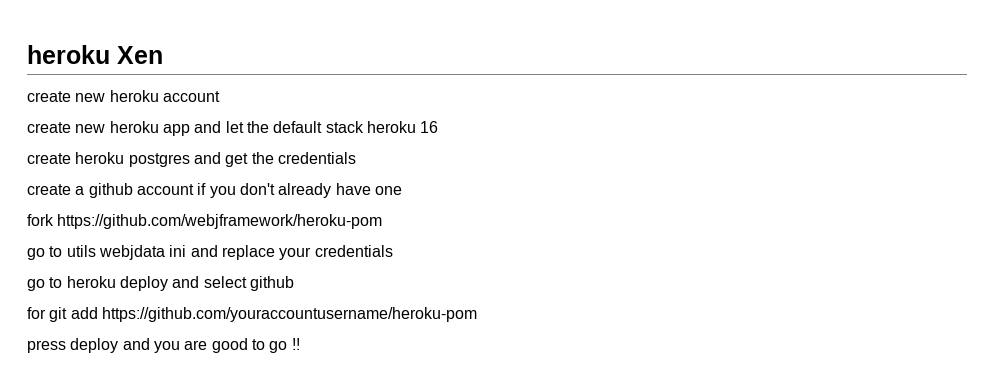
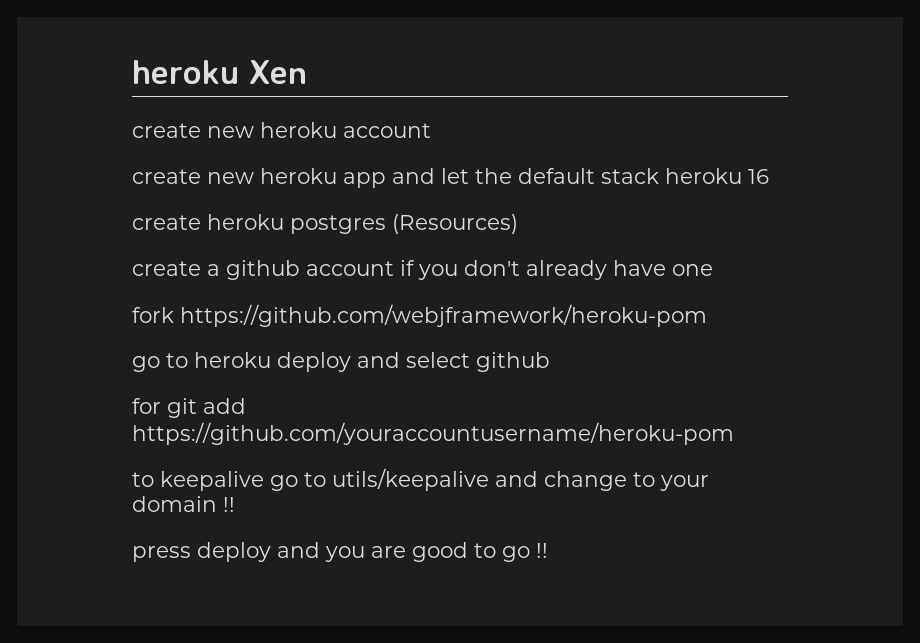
- create heroku postgres and get the credentials
+ create heroku postgres (Resources)
- go to utils webjdata ini and replace your credentials
+ to keepalive go to utils/keepalive and change to your domain !!

